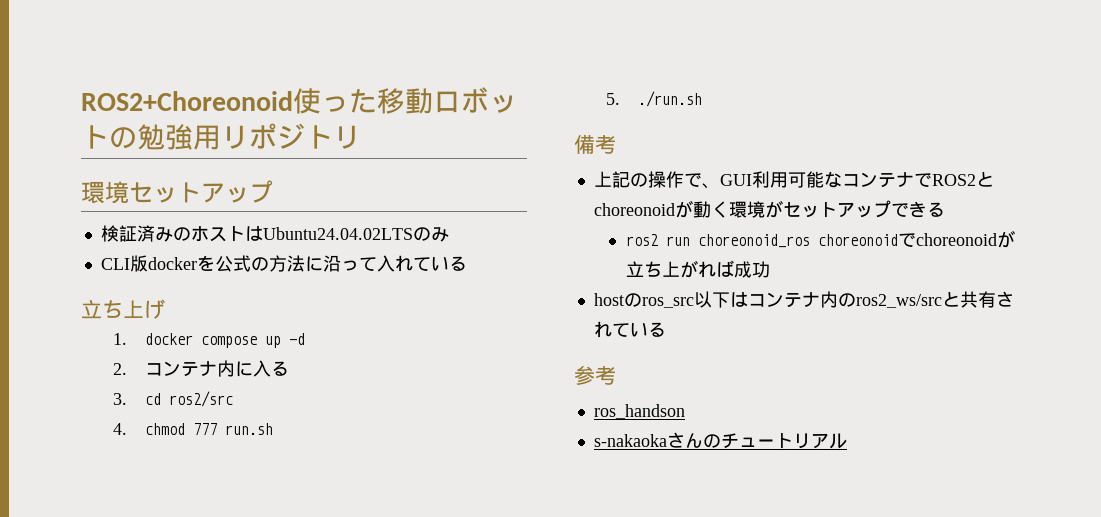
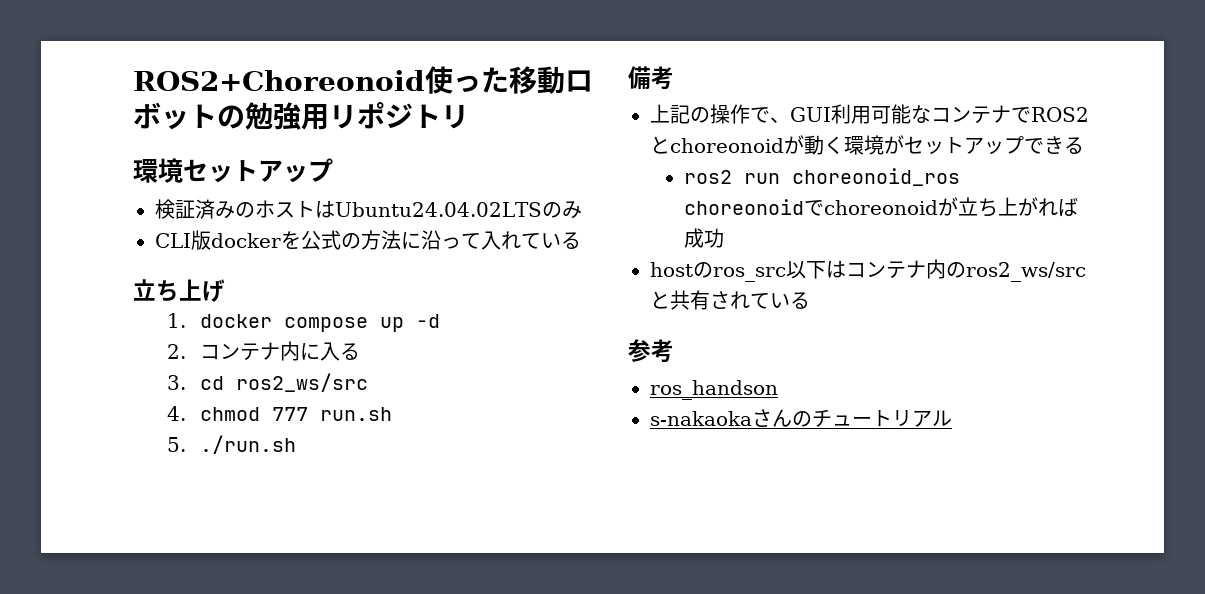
- 3. cd ros2/src
+ 3. cd ros2_ws/src

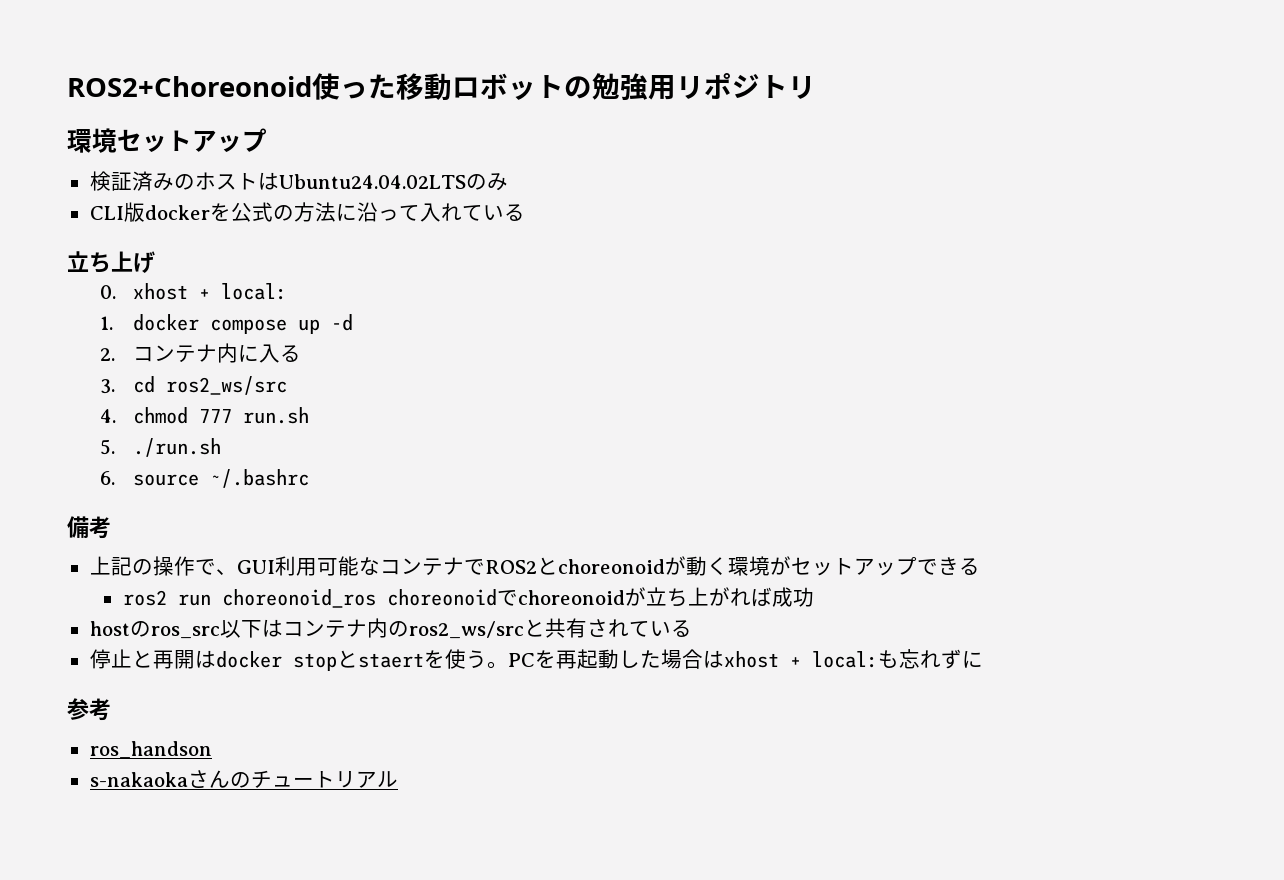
+ 0. xhost + local:
+ 6. source ~/.bashrc
+ 停止と再開はdocker stopとstaertを使う。PCを再起動した場合はxhost + local:も忘れずに

